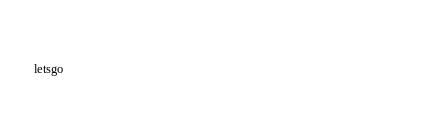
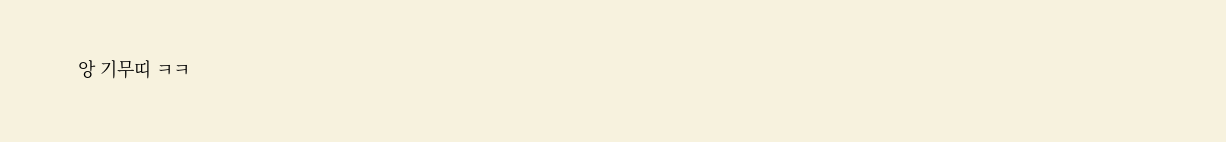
- letsgo
+ 앙 기무띠 ㅋㅋ

